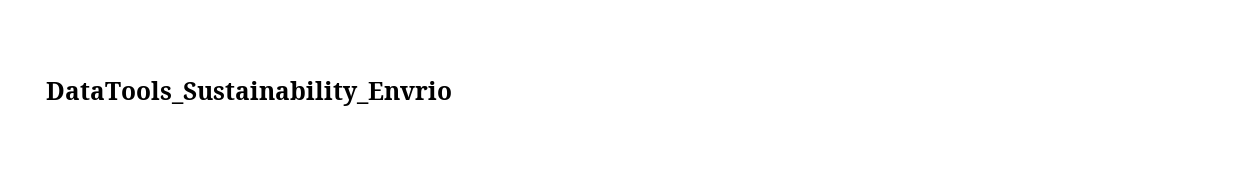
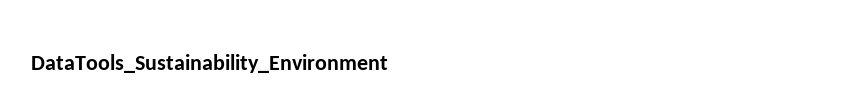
- DataTools_Sustainability_Envrio
+ DataTools_Sustainability_Environment

